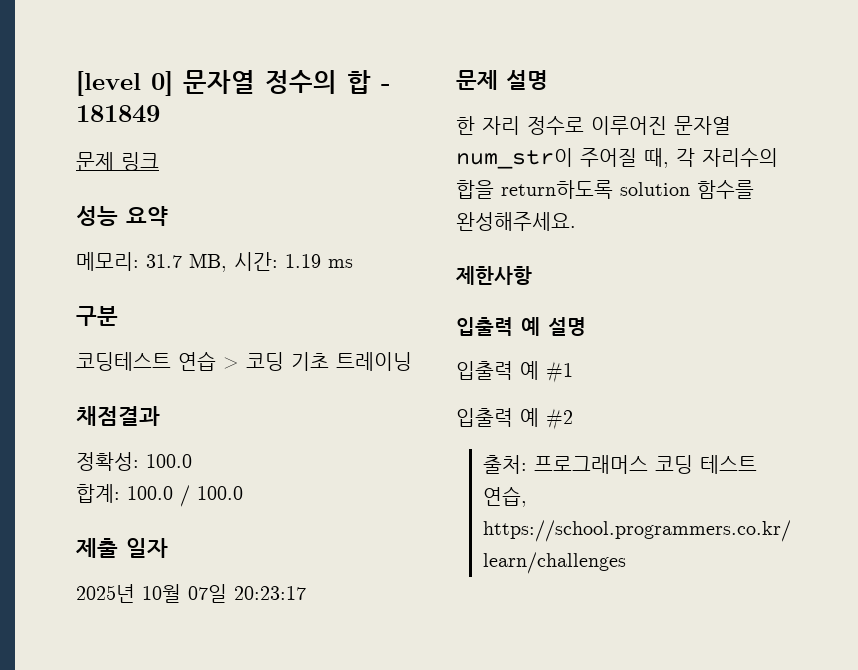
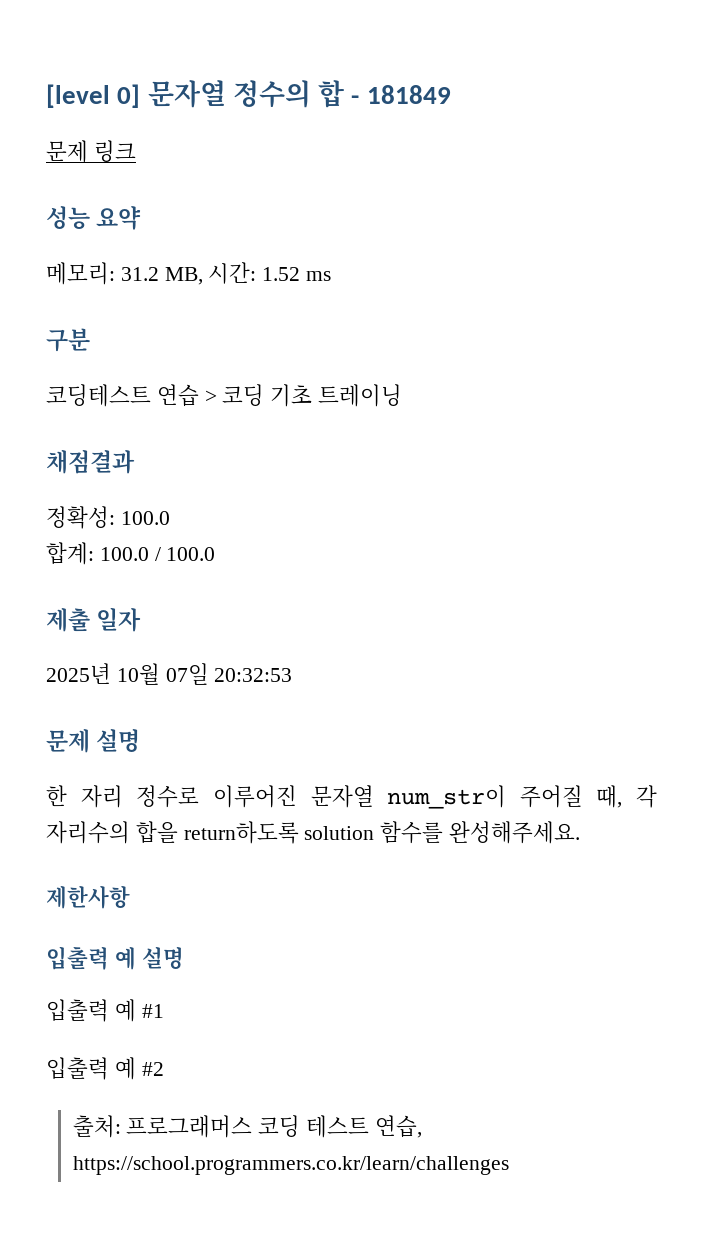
- 메모리: 31.7 MB, 시간: 1.19 ms
+ 메모리: 31.2 MB, 시간: 1.52 ms
- 2025년 10월 07일 20:23:17
+ 2025년 10월 07일 20:32:53

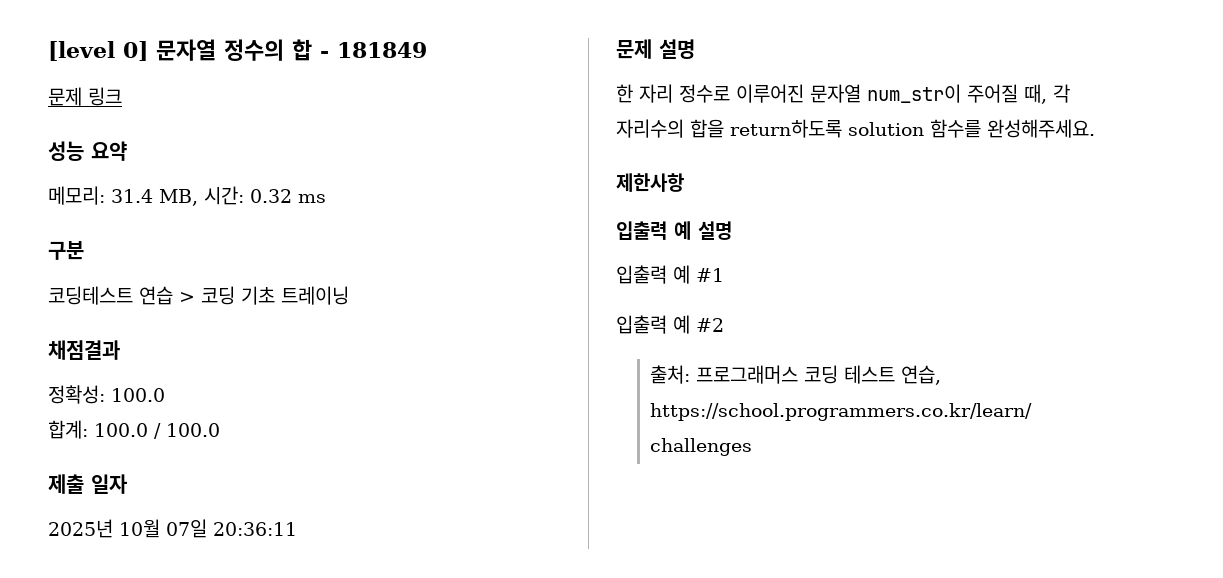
- 메모리: 31.2 MB, 시간: 1.52 ms
+ 메모리: 31.4 MB, 시간: 0.32 ms
- 2025년 10월 07일 20:32:53
+ 2025년 10월 07일 20:36:11

